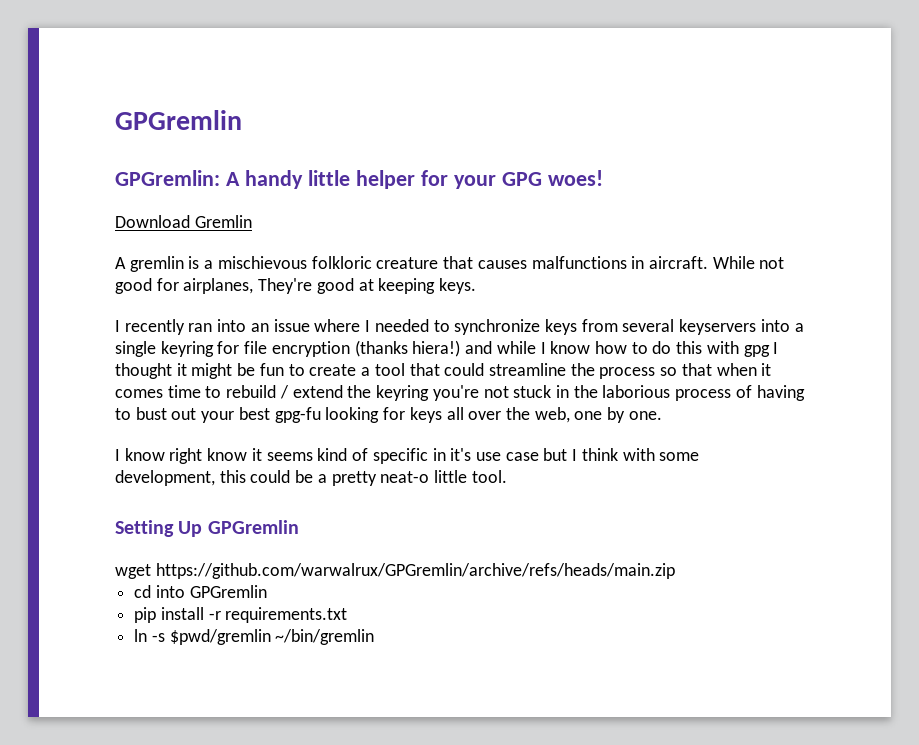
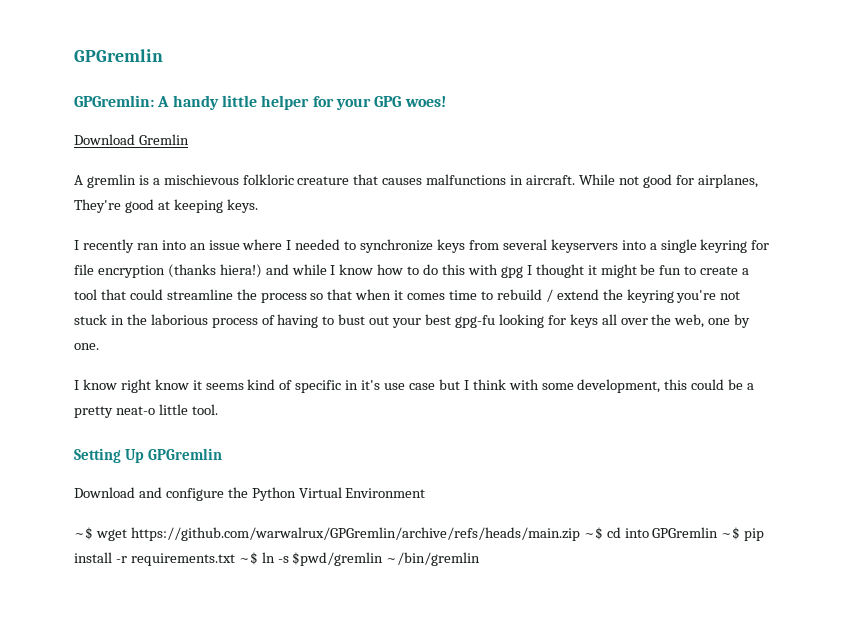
- wget https://github.com/warwalrux/GPGremlin/archive/refs/heads/main.zip
- cd into GPGremlin
- pip install -r requirements.txt
- ln -s $pwd/gremlin ~/bin/gremlin
+ Download and configure the Python Virtual Environment
+ ~$ wget https://github.com/warwalrux/GPGremlin/archive/refs/heads/main.zip ~$ cd into GPGremlin ~$ pip install -r requirements.txt ~$ ln -s $pwd/gremlin ~/bin/gremlin

